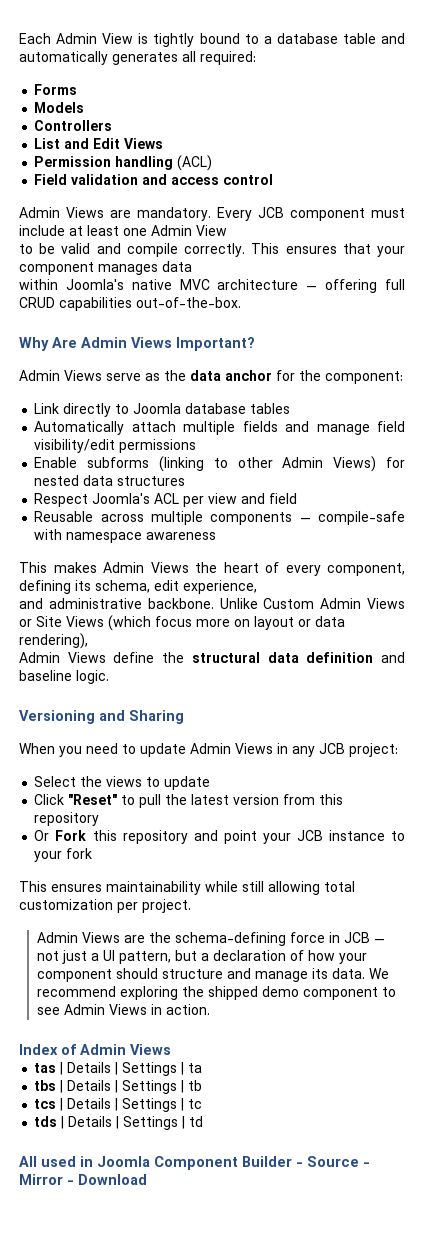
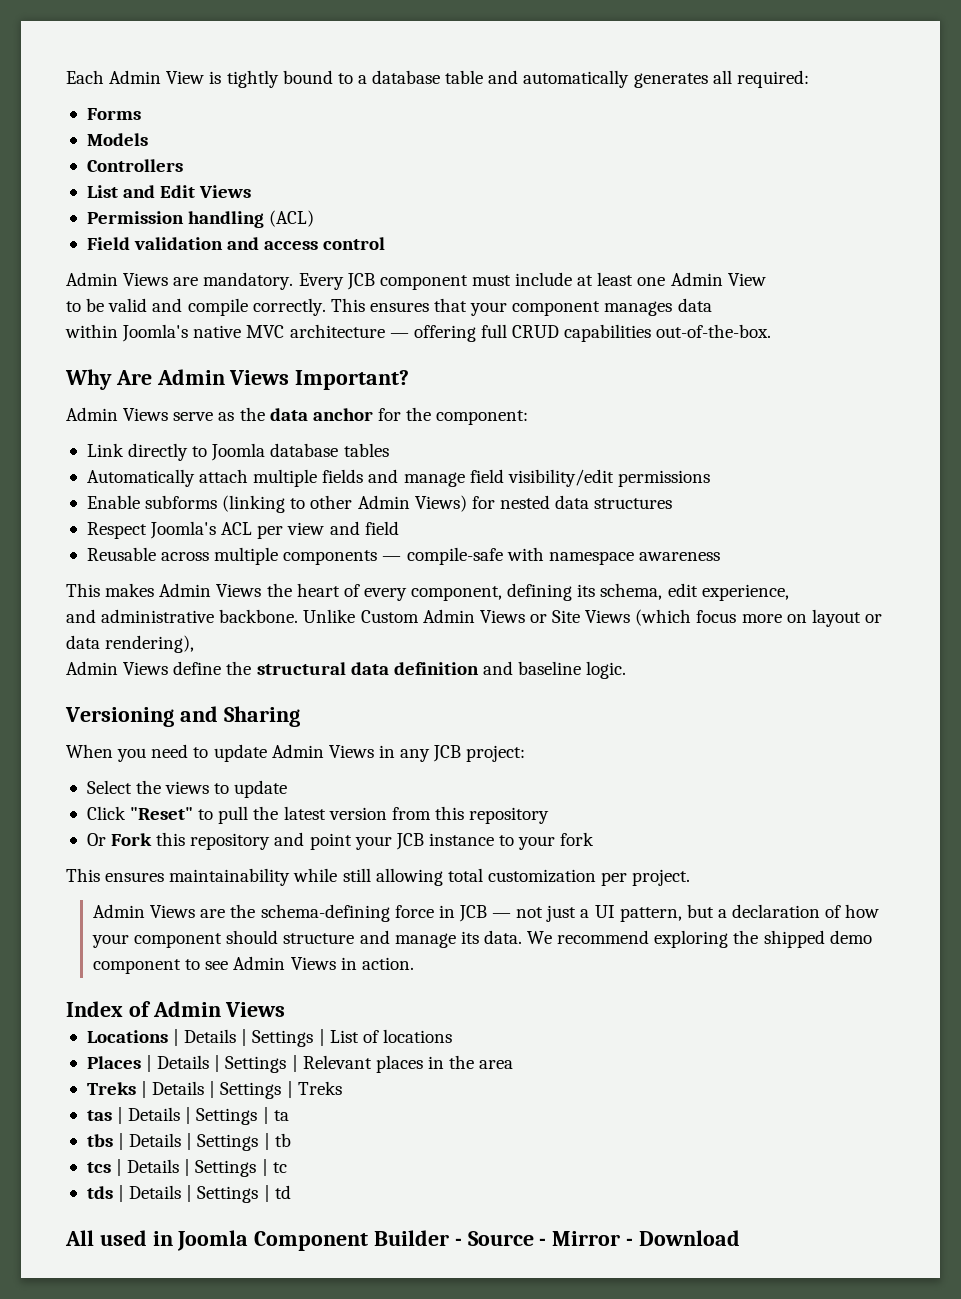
+ Locations | Details | Settings | List of locations
+ Places | Details | Settings | Relevant places in the area
+ Treks | Details | Settings | Treks

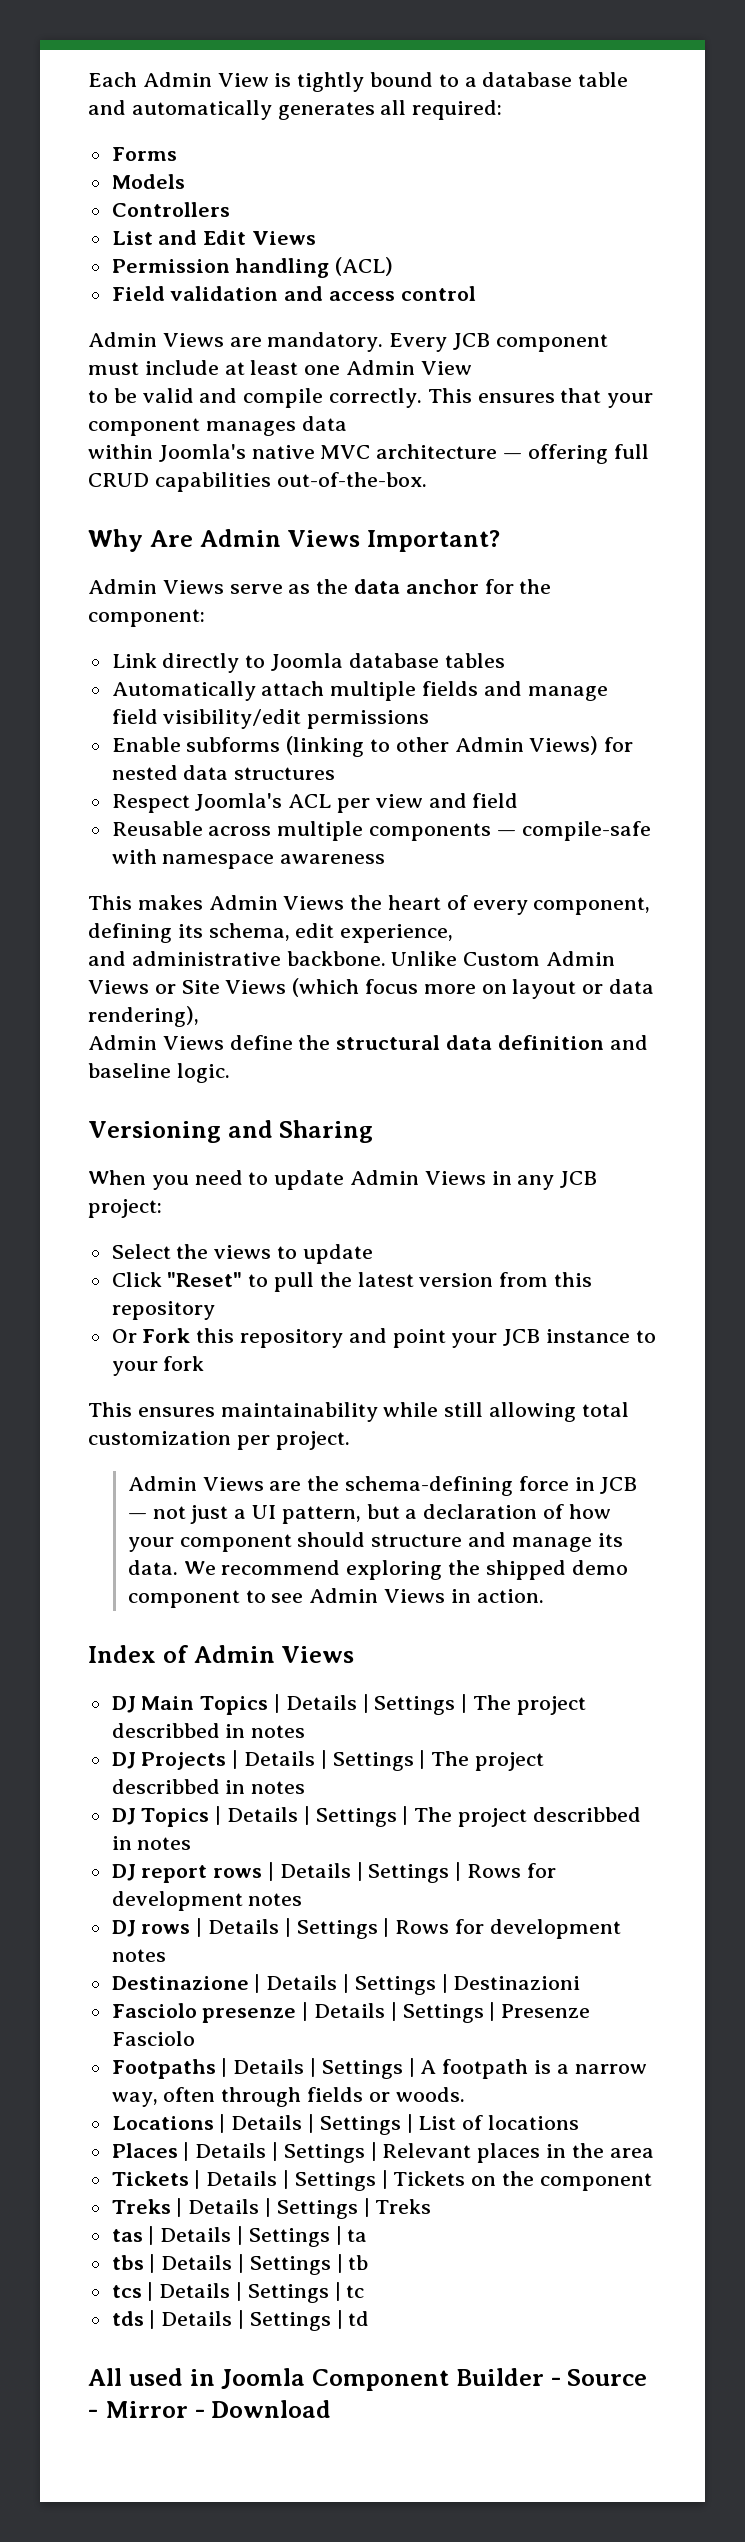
+ DJ Main Topics | Details | Settings | The project describbed in notes
+ DJ Projects | Details | Settings | The project describbed in notes
+ DJ Topics | Details | Settings | The project describbed in notes
+ DJ report rows | Details | Settings | Rows for development notes
+ DJ rows | Details | Settings | Rows for development notes
+ Destinazione | Details | Settings | Destinazioni
+ Fasciolo presenze | Details | Settings | Presenze Fasciolo
+ Footpaths | Details | Settings | A footpath is a narrow way, often through fields or woods.
+ Tickets | Details | Settings | Tickets on the component

